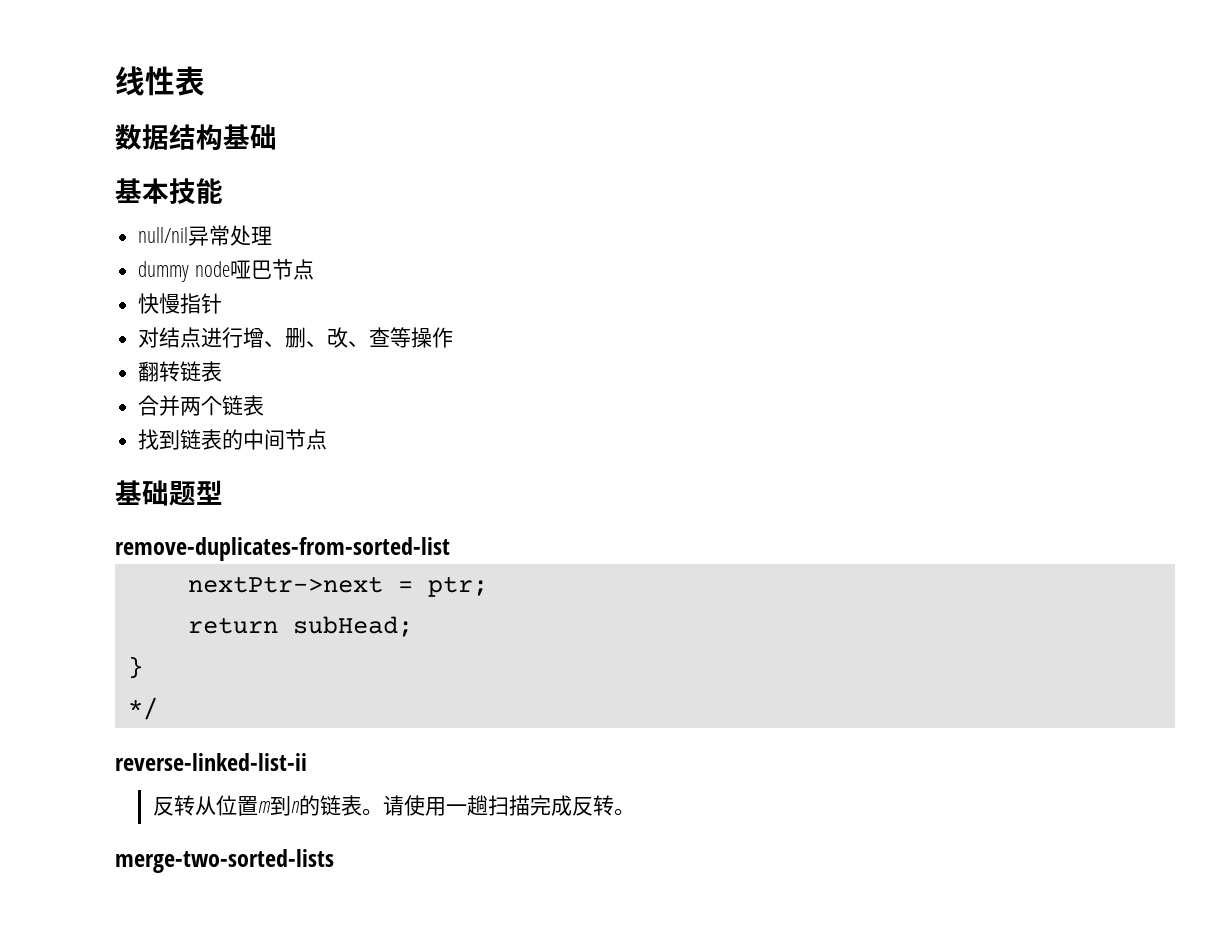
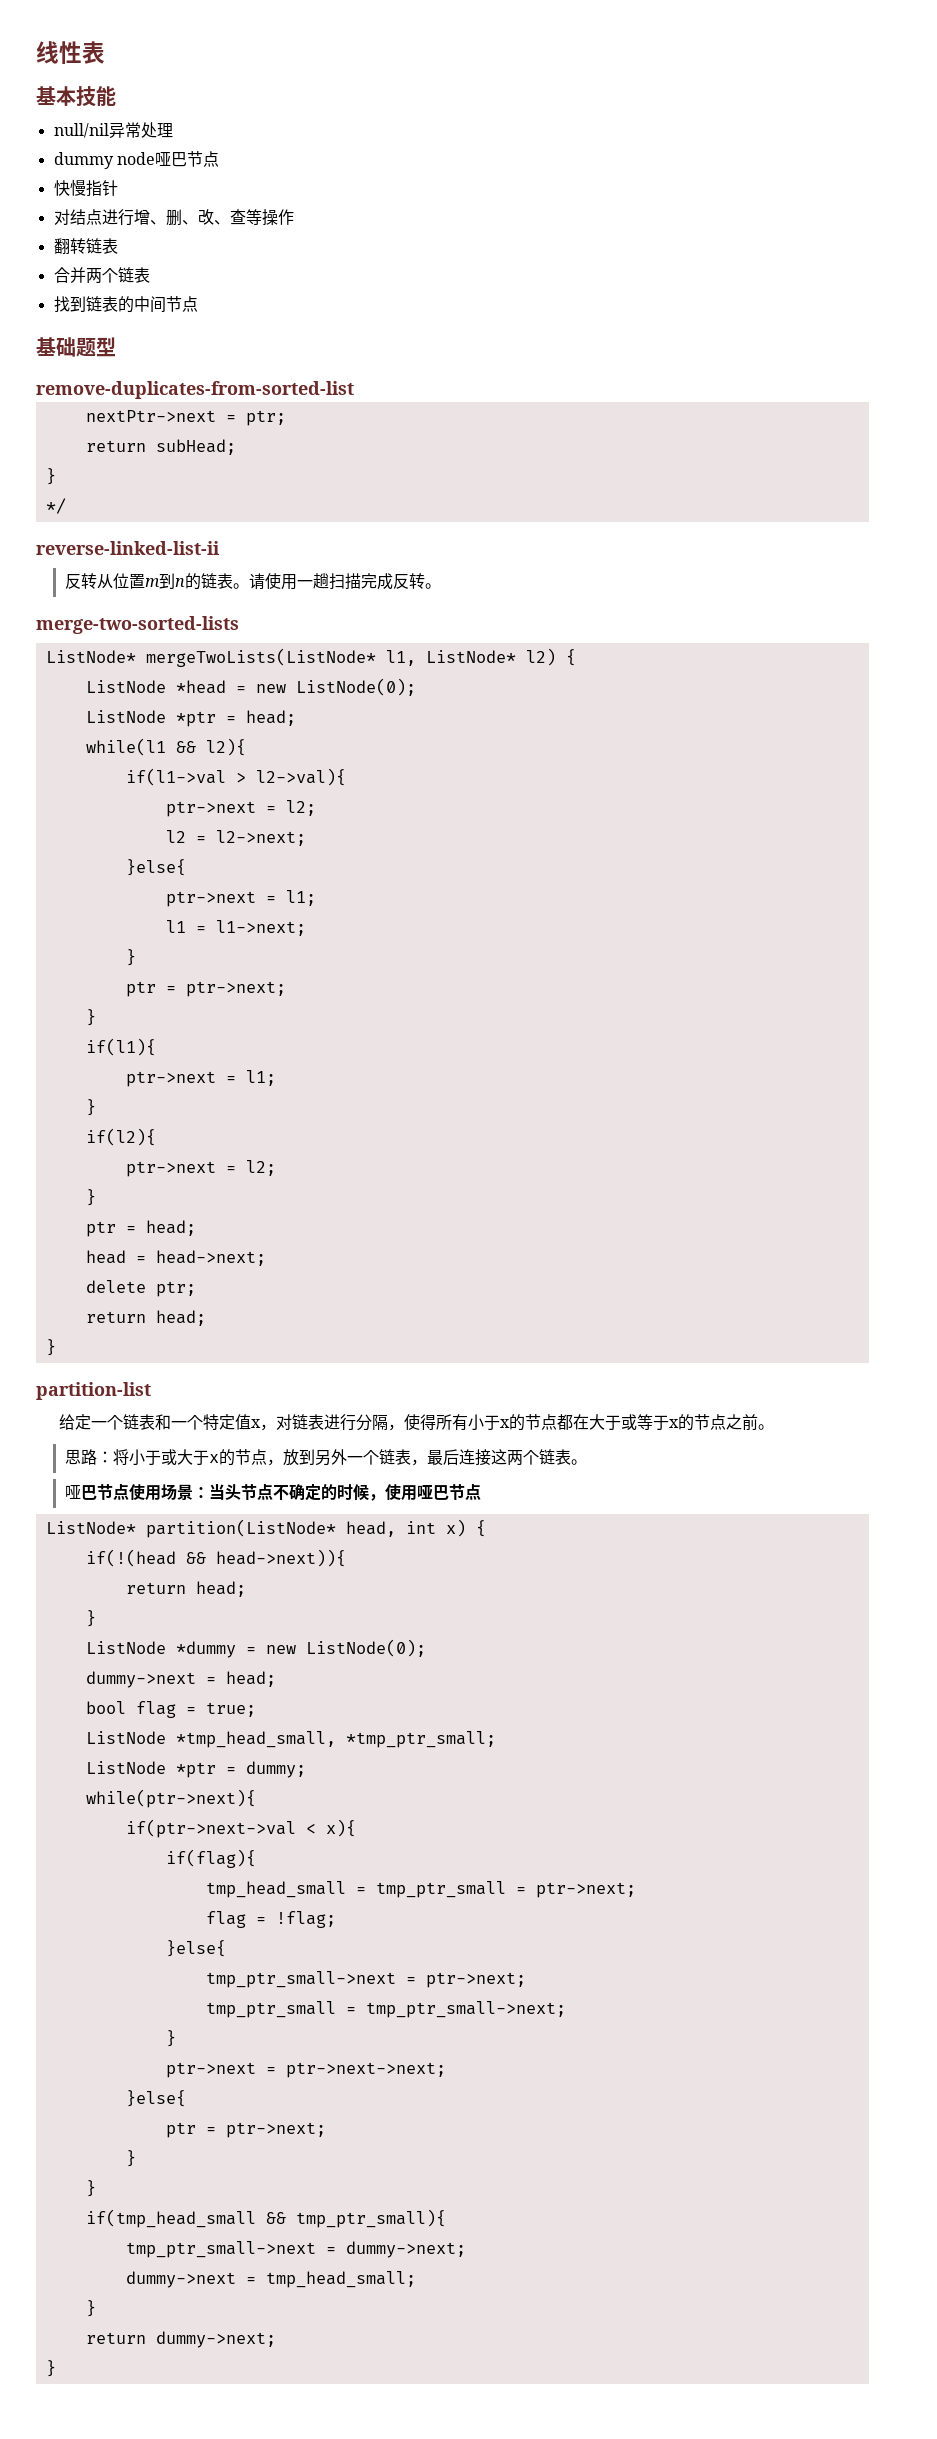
- 数据结构基础
+ ListNode* mergeTwoLists(ListNode* l1, ListNode* l2) {
+ ListNode *head = new ListNode(0);
+ ListNode *ptr = head;
+ while(l1 && l2){
+ if(l1->val > l2->val){
+ ptr->next = l2;
+ l2 = l2->next;
+ }else{
+ ptr->next = l1;
+ l1 = l1->next;
+ }
+ ptr = ptr->next;
+ }
+ if(l1){
+ ptr->next = l1;
+ }
+ if(l2){
+ ptr->next = l2;
+ }
+ ptr = head;
+ head = head->next;
+ delete ptr;
+ return head;
+ }
+ partition-list
+ 给定一个链表和一个特定值x，对链表进行分隔，使得所有小于x的节点都在大于或等于x的节点之前。
+ 思路：将小于或大于x的节点，放到另外一个链表，最后连接这两个链表。
+ 哑巴节点使用场景：当头节点不确定的时候，使用哑巴节点
+ ListNode* partition(ListNode* head, int x) {
+ if(!(head && head->next)){
+ return head;
+ }
+ ListNode *dummy = new ListNode(0);
+ dummy->next = head;
+ bool flag = true;
+ ListNode *tmp_head_small, *tmp_ptr_small;
+ ListNode *ptr = dummy;
+ while(ptr->next){
+ if(ptr->next->val < x){
+ if(flag){
+ tmp_head_small = tmp_ptr_small = ptr->next;
+ flag = !flag;
+ }else{
+ tmp_ptr_small->next = ptr->next;
+ tmp_ptr_small = tmp_ptr_small->next;
+ }
+ ptr->next = ptr->next->next;
+ }else{
+ ptr = ptr->next;
+ }
+ }
+ if(tmp_head_small && tmp_ptr_small){
+ tmp_ptr_small->next = dummy->next;
+ dummy->next = tmp_head_small;
+ }
+ return dummy->next;
+ }

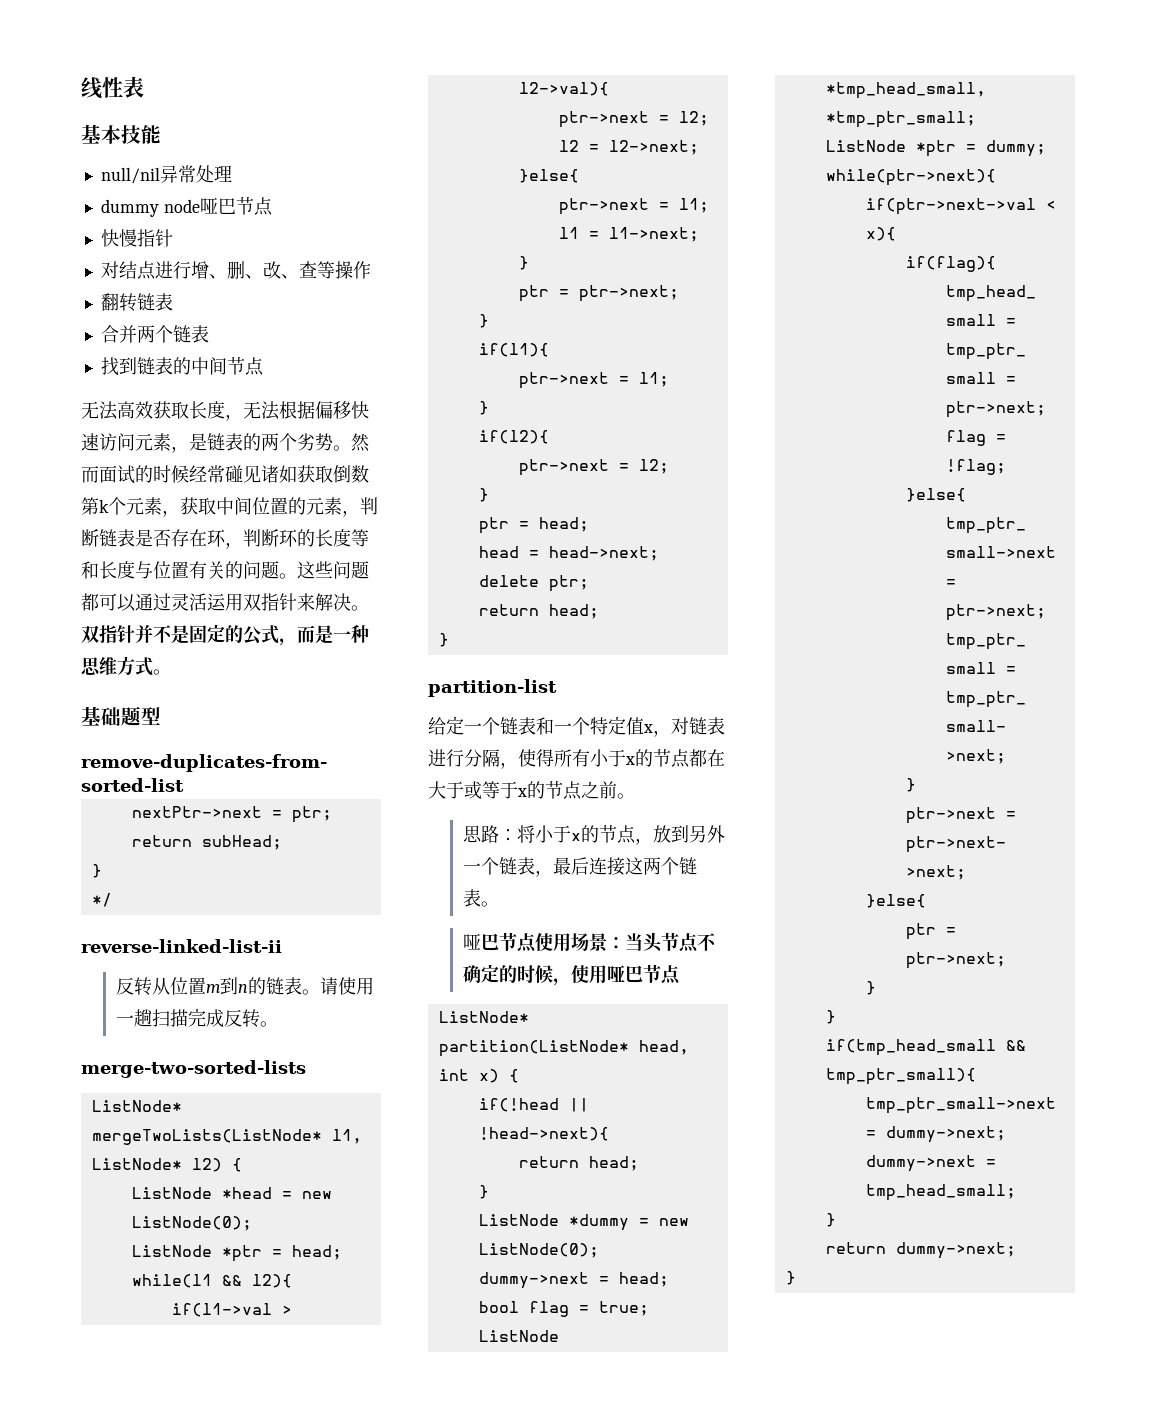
+ 无法高效获取长度，无法根据偏移快速访问元素，是链表的两个劣势。然而面试的时候经常碰见诸如获取倒数第k个元素，获取中间位置的元素，判断链表是否存在环，判断环的长度等和长度与位置有关的问题。这些问题都可以通过灵活运用双指针来解决。双指针并不是固定的公式，而是一种思维方式。
- 思路：将小于或大于x的节点，放到另外一个链表，最后连接这两个链表。
+ 思路：将小于x的节点，放到另外一个链表，最后连接这两个链表。
- if(!(head && head->next)){
+ if(!head || !head->next){

